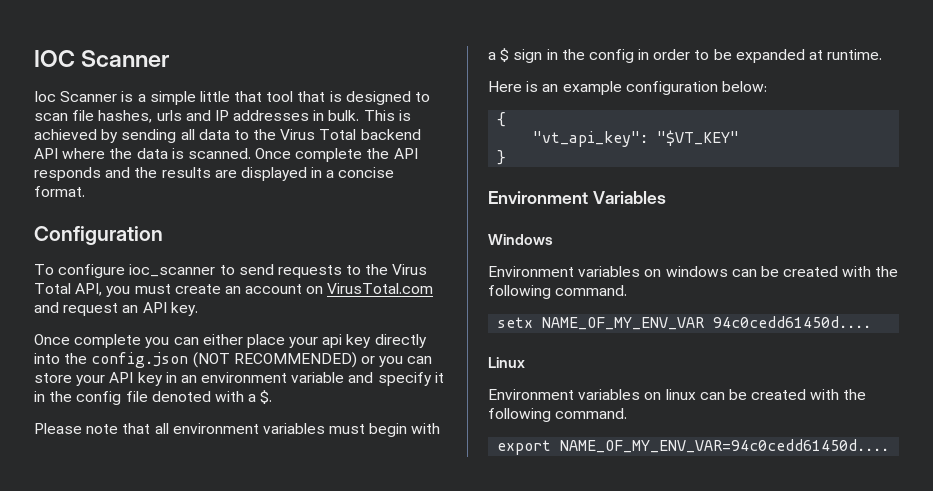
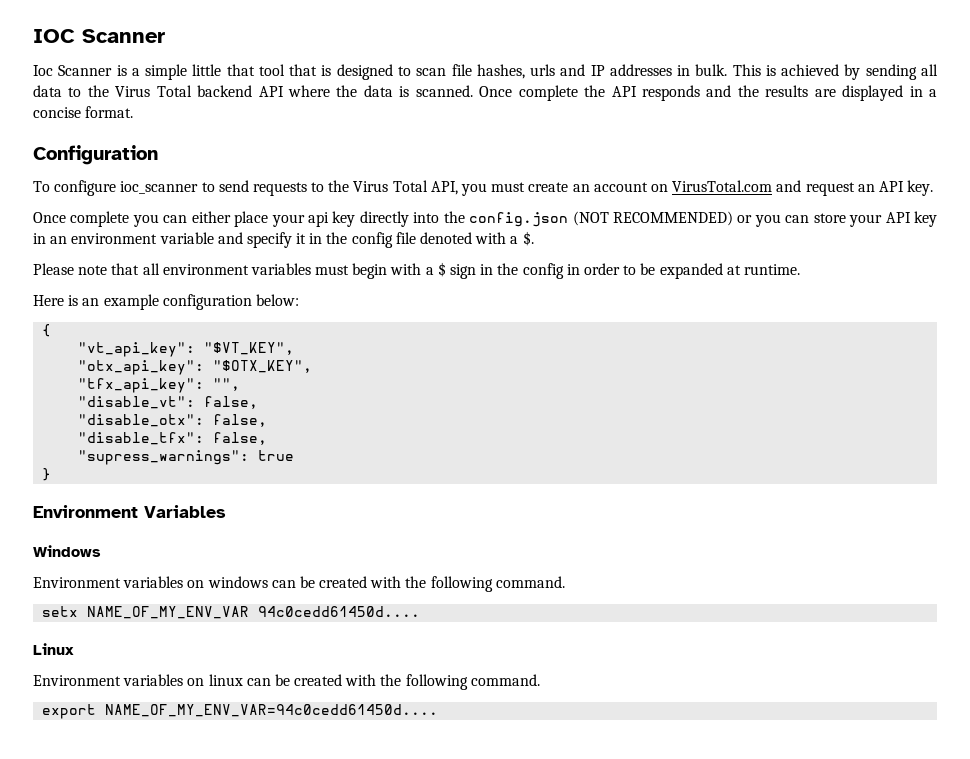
- "vt_api_key": "$VT_KEY"
+ "vt_api_key": "$VT_KEY",
+ "otx_api_key": "$OTX_KEY",
+ "tfx_api_key": "",
+ "disable_vt": false,
+ "disable_otx": false,
+ "disable_tfx": false,
+ "supress_warnings": true

